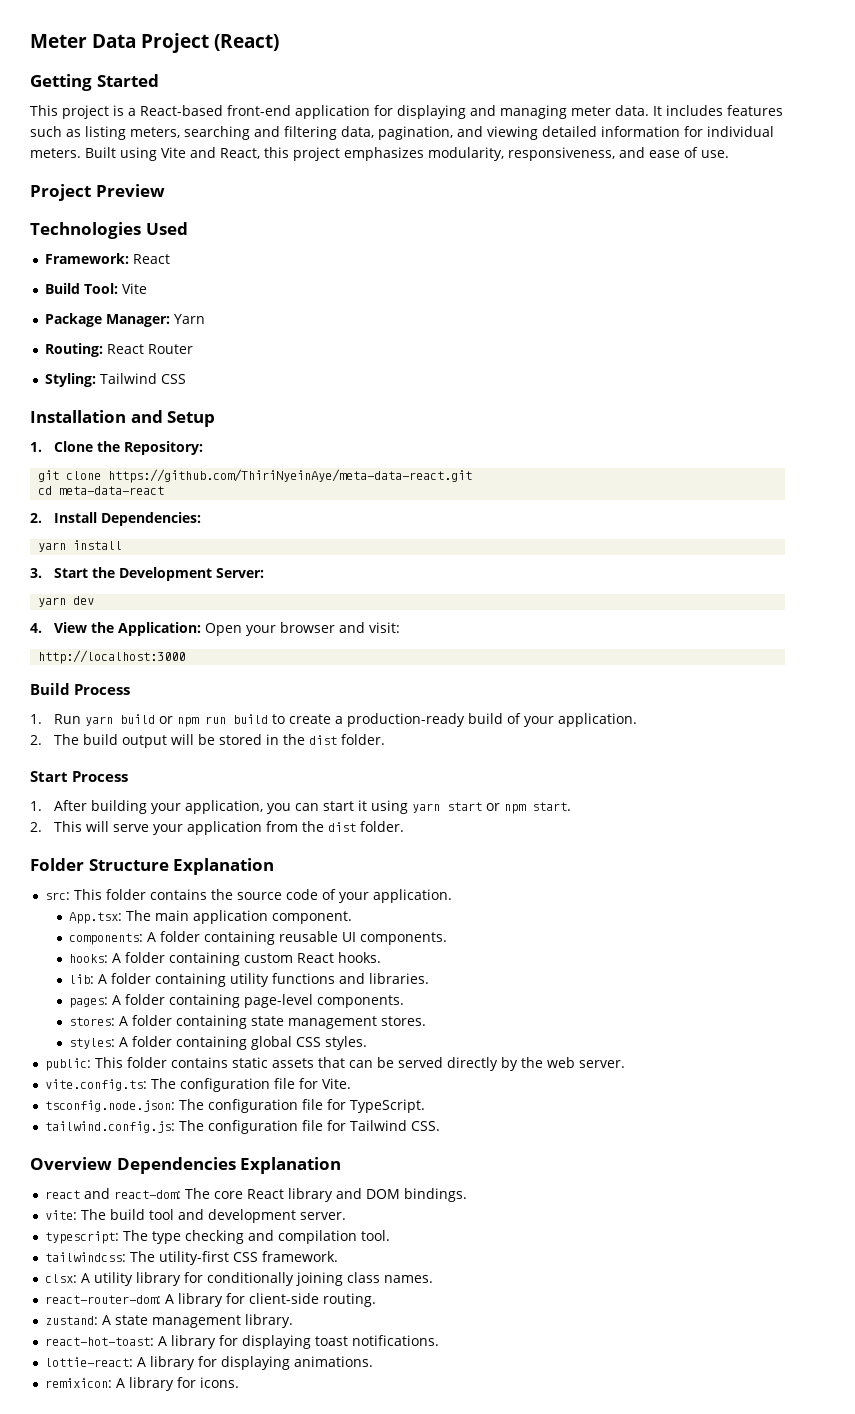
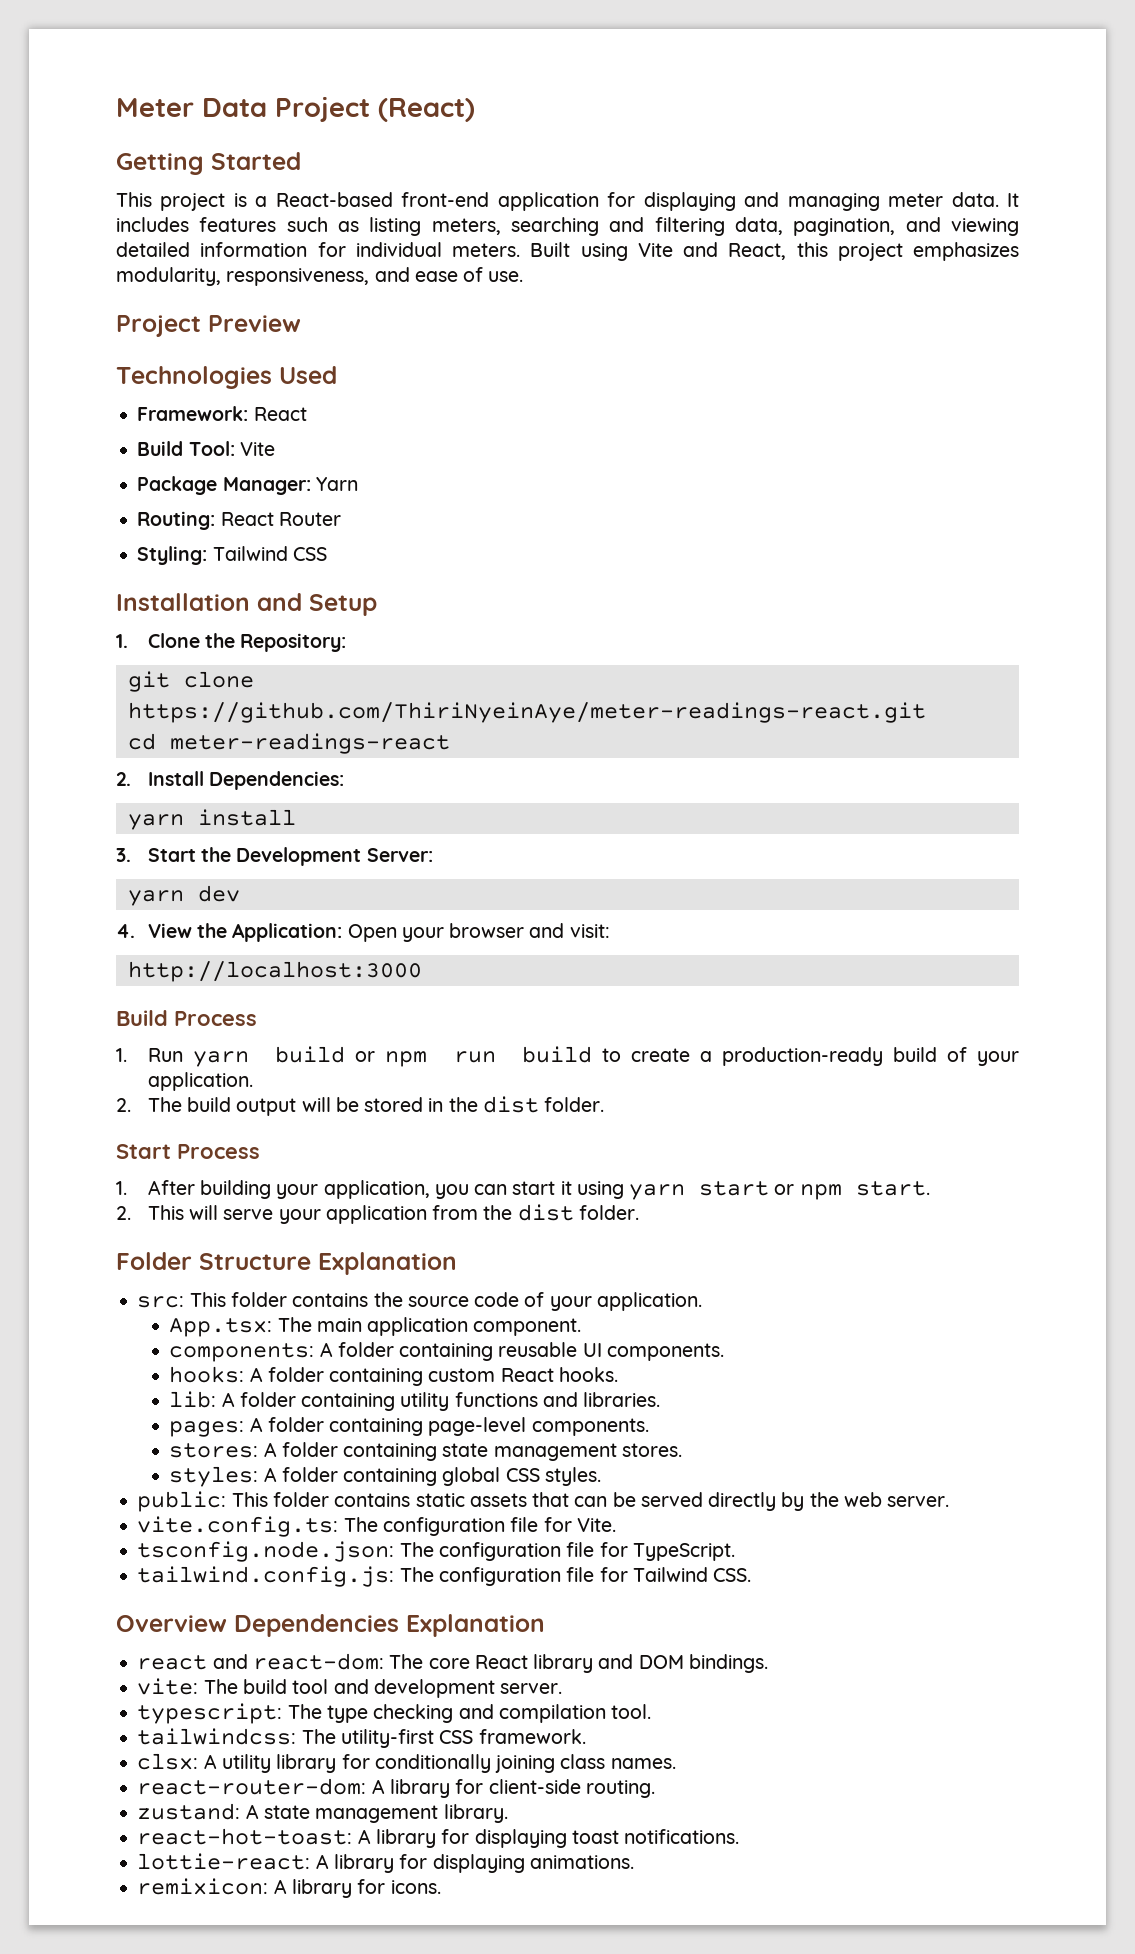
- git clone https://github.com/ThiriNyeinAye/meta-data-react.git
+ git clone https://github.com/ThiriNyeinAye/meter-readings-react.git
- cd meta-data-react
+ cd meter-readings-react

